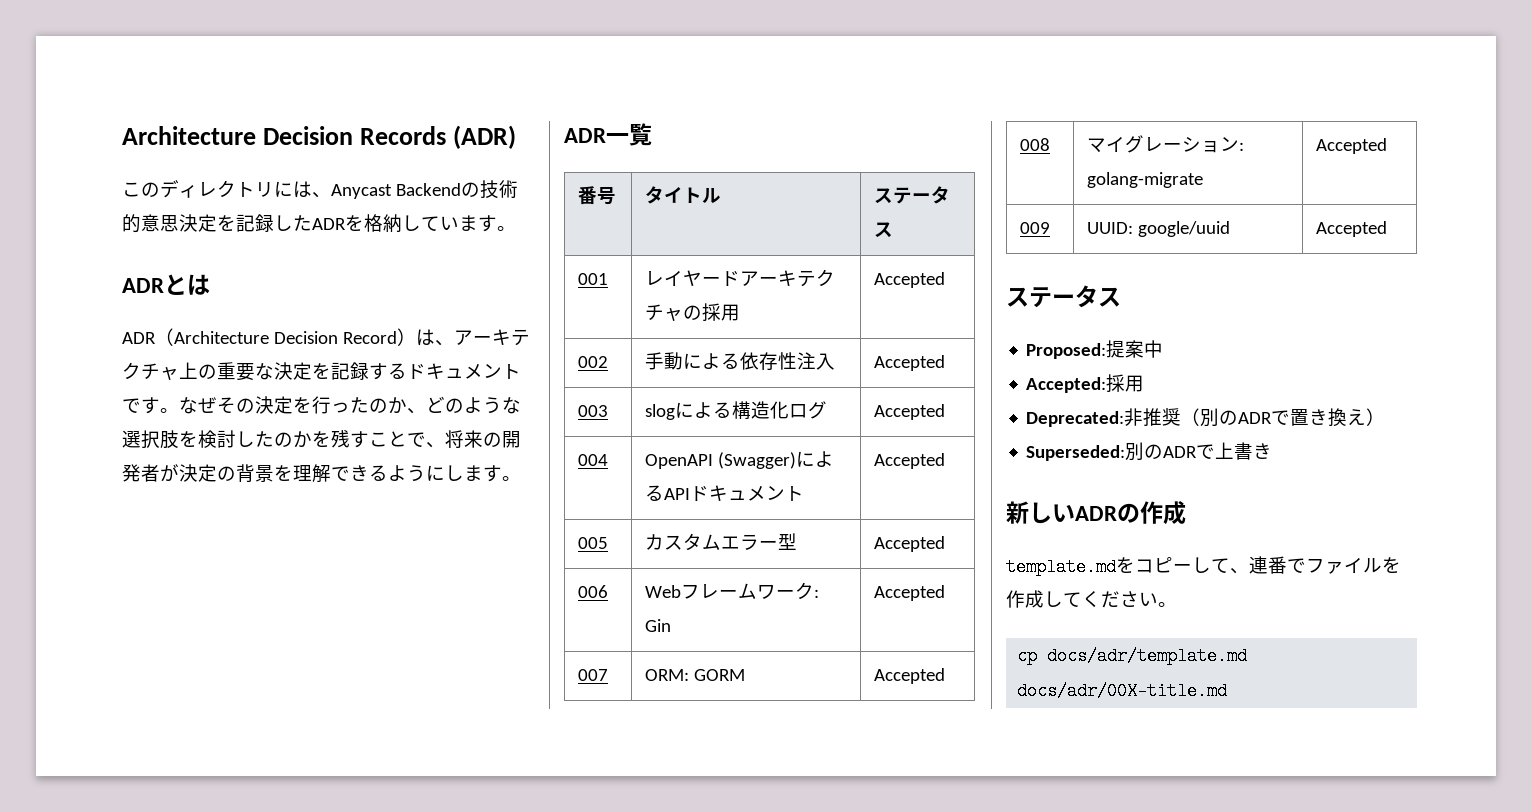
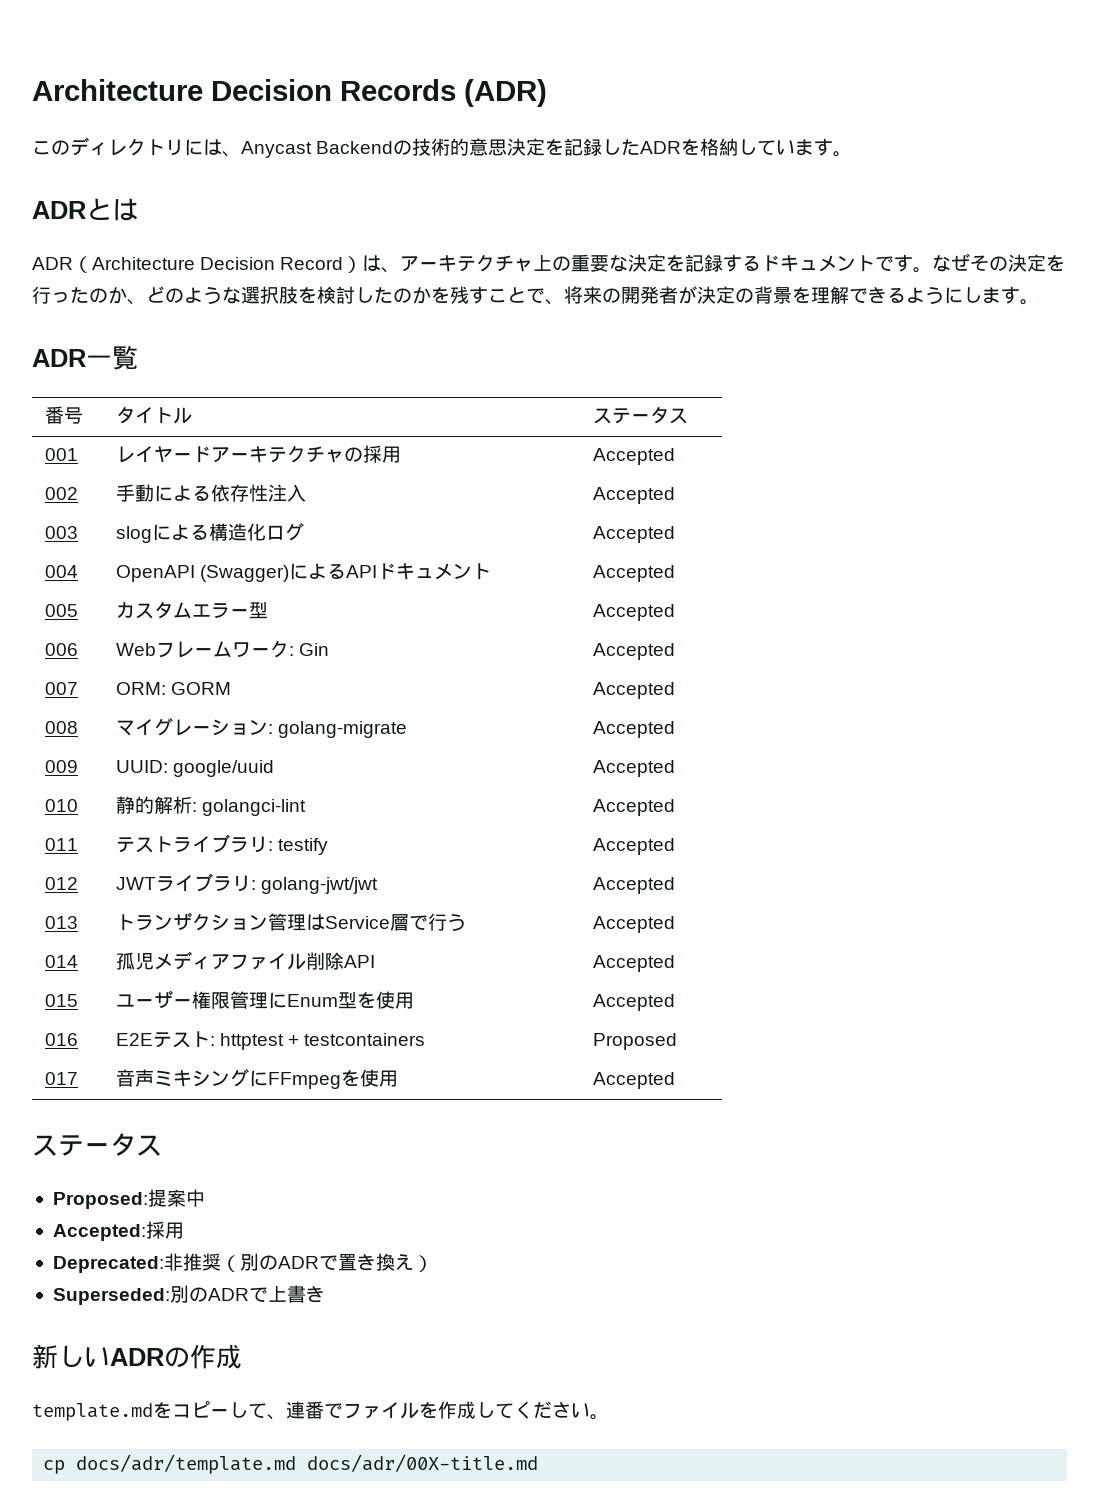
+ 010 | 静的解析: golangci-lint | Accepted
+ 011 | テストライブラリ: testify | Accepted
+ 012 | JWTライブラリ: golang-jwt/jwt | Accepted
+ 013 | トランザクション管理はService層で行う | Accepted
+ 014 | 孤児メディアファイル削除API | Accepted
+ 015 | ユーザー権限管理にEnum型を使用 | Accepted
+ 016 | E2Eテスト: httptest + testcontainers | Proposed
+ 017 | 音声ミキシングにFFmpegを使用 | Accepted

